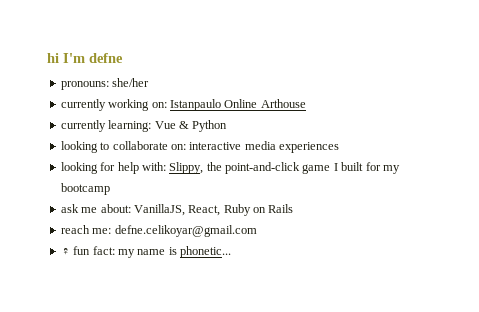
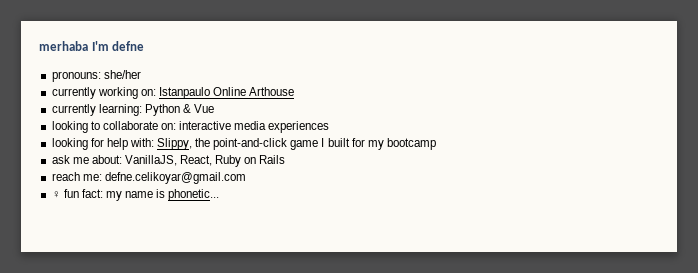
- hi I'm defne
+ merhaba I'm defne
- currently learning: Vue & Python
+ currently learning: Python & Vue

